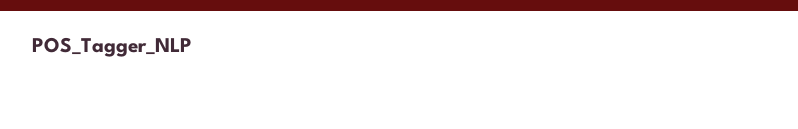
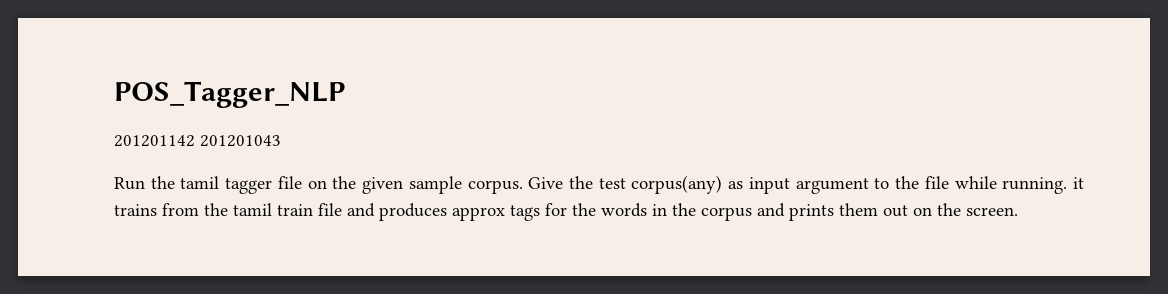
+ 201201142 201201043
+ Run the tamil tagger file on the given sample corpus. Give the test corpus(any) as input argument to the file while running. it trains from the tamil train file and produces approx tags for the words in the corpus and prints them out on the screen.

